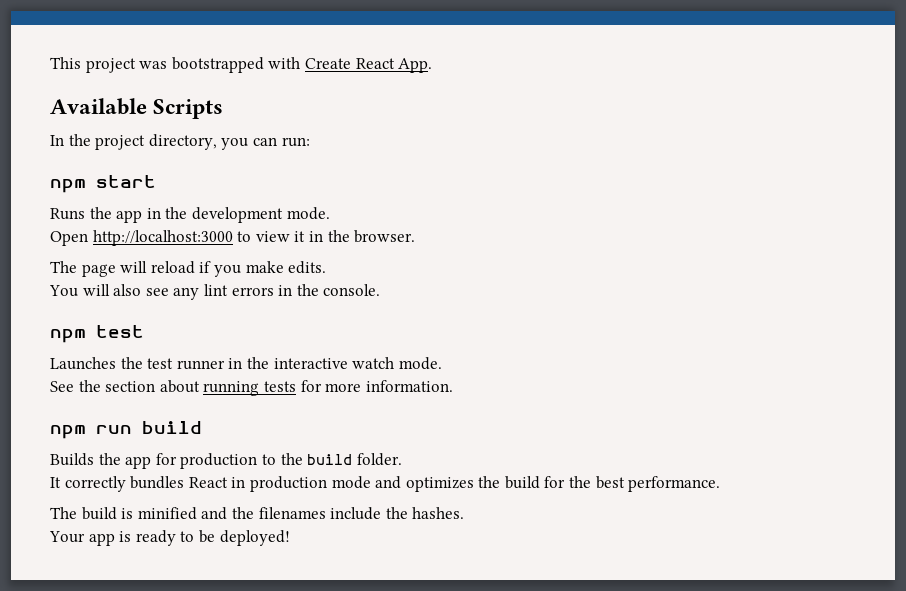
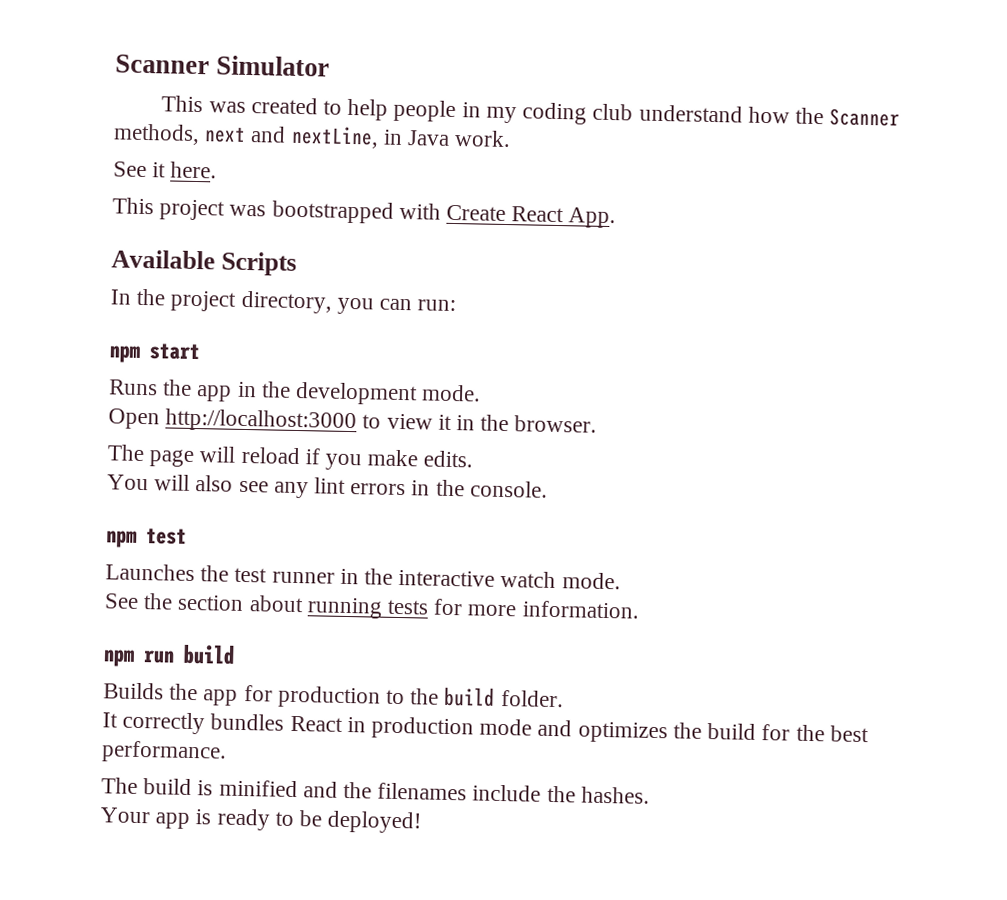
+ Scanner Simulator
+ This was created to help people in my coding club understand how the Scanner methods, next and nextLine, in Java work.
+ See it here.

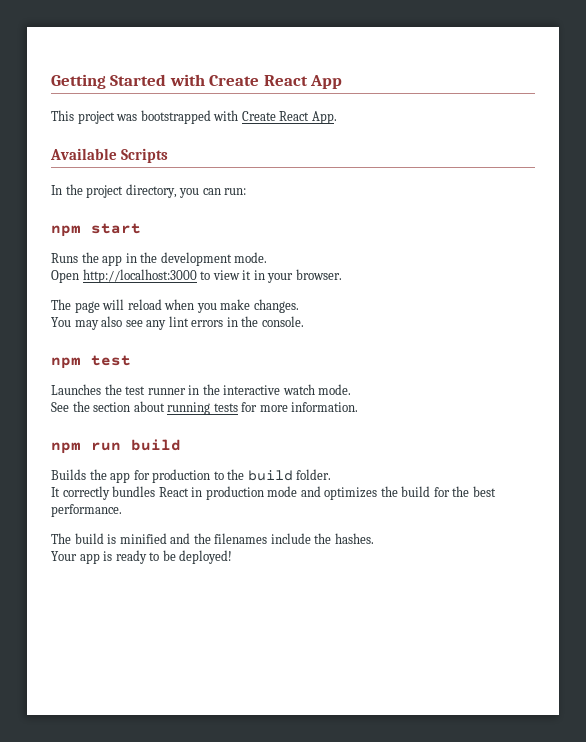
- Scanner Simulator
- This was created to help people in my coding club understand how the Scanner methods, next and nextLine, in Java work.
- See it here.
+ Getting Started with Create React App
- Open http://localhost:3000 to view it in the browser.
+ Open http://localhost:3000 to view it in your browser.
- The page will reload if you make edits.
+ The page will reload when you make changes.
- You will also see any lint errors in the console.
+ You may also see any lint errors in the console.

